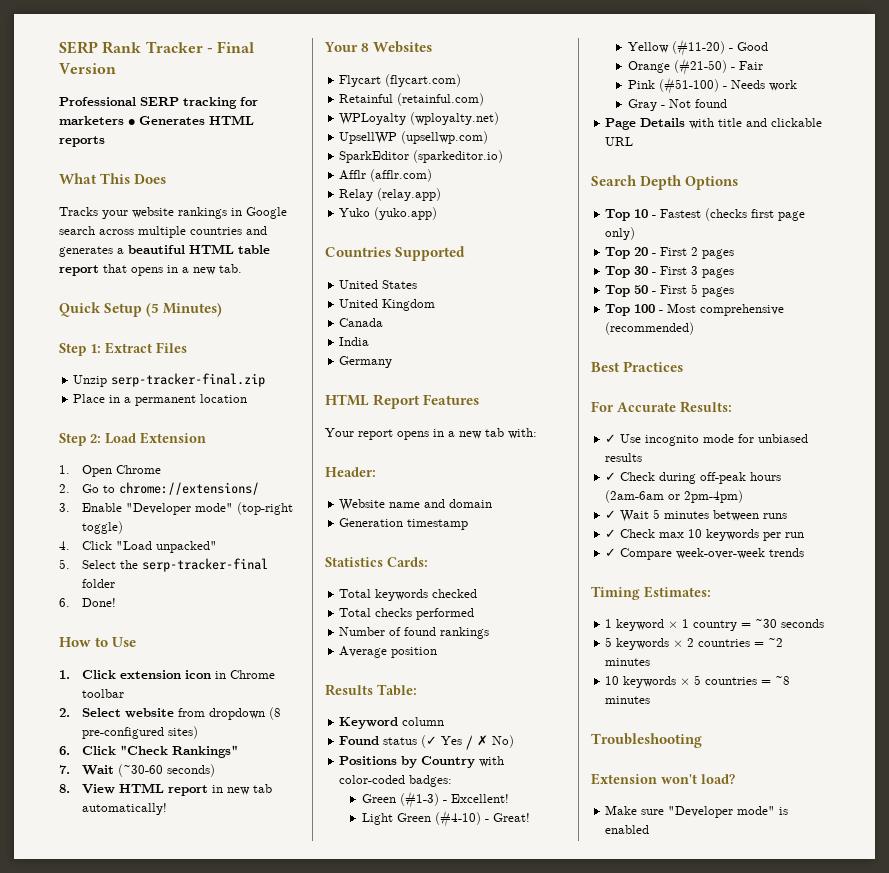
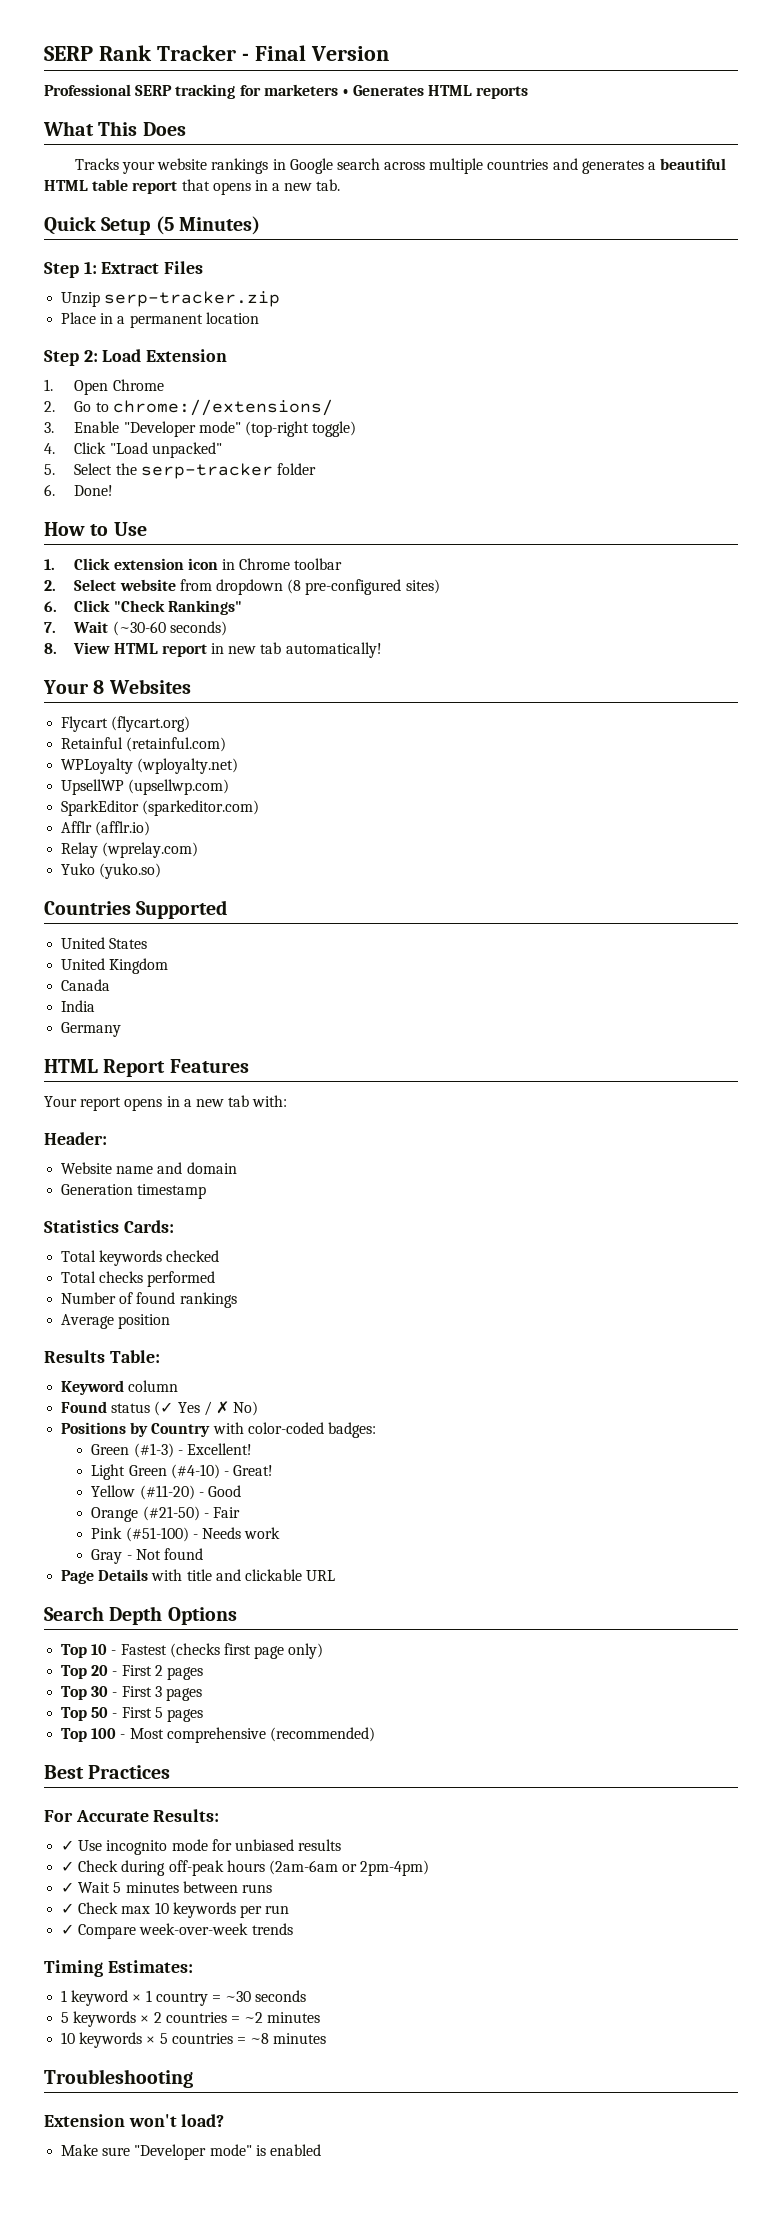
- Unzip serp-tracker-final.zip
+ Unzip serp-tracker.zip
- 5. Select the serp-tracker-final folder
+ 5. Select the serp-tracker folder
- Flycart (flycart.com)
+ Flycart (flycart.org)
- SparkEditor (sparkeditor.io)
+ SparkEditor (sparkeditor.com)
- Afflr (afflr.com)
+ Afflr (afflr.io)
- Relay (relay.app)
+ Relay (wprelay.com)
- Yuko (yuko.app)
+ Yuko (yuko.so)

